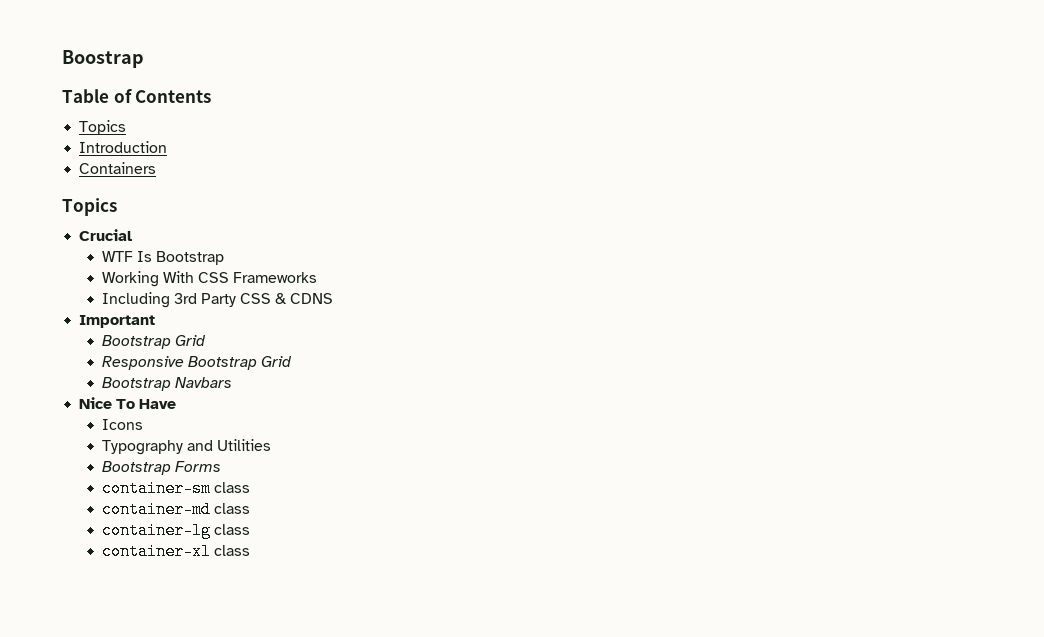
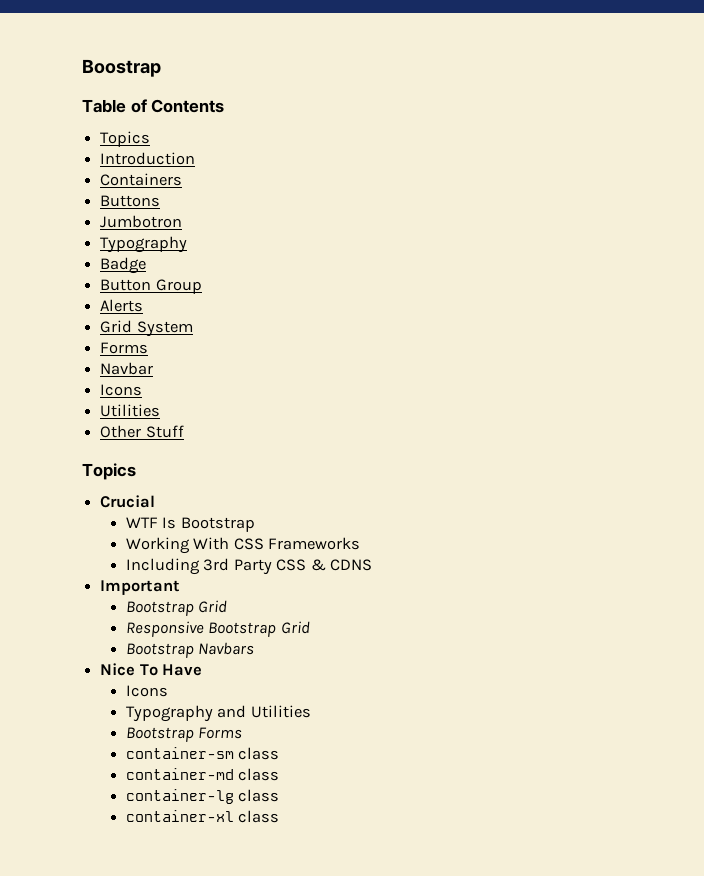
+ Buttons
+ Jumbotron
+ Typography
+ Badge
+ Button Group
+ Alerts
+ Grid System
+ Forms
+ Navbar
+ Icons
+ Utilities
+ Other Stuff

